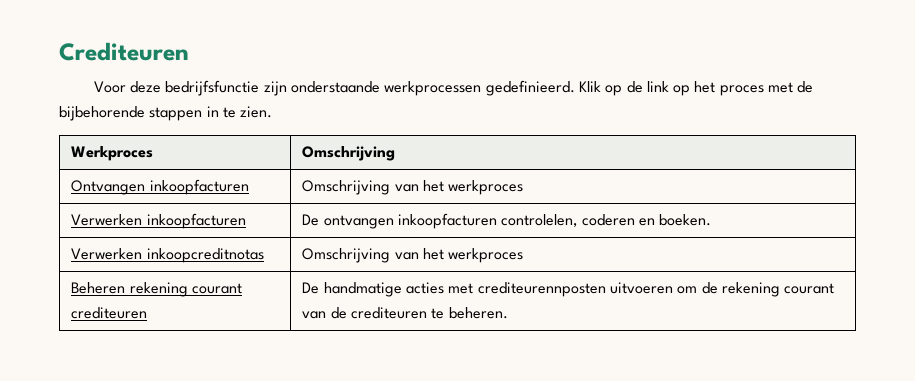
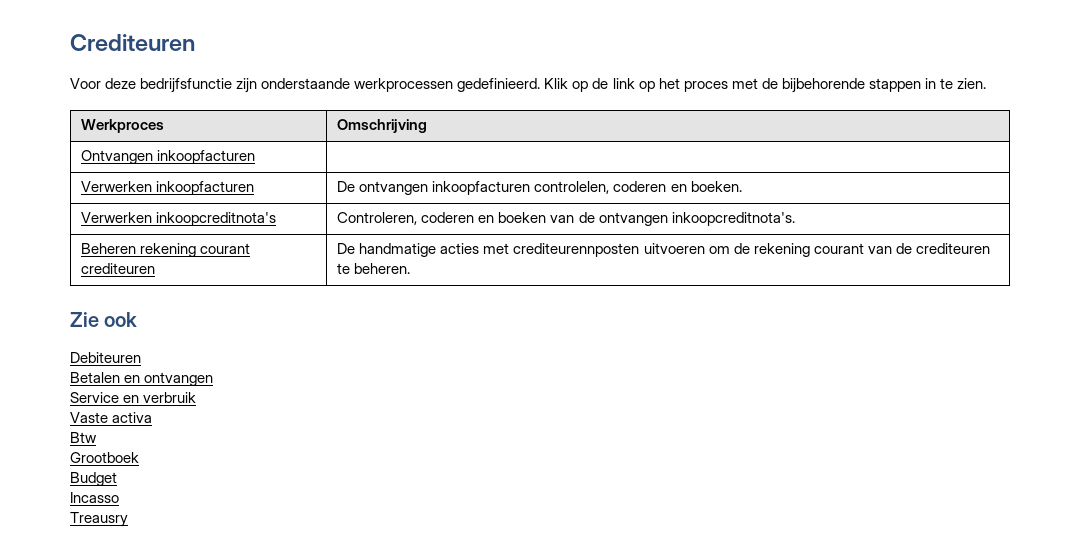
- Ontvangen inkoopfacturen | Omschrijving van het werkproces
+ Ontvangen inkoopfacturen |
- Verwerken inkoopcreditnotas | Omschrijving van het werkproces
+ Verwerken inkoopcreditnota's | Controleren, coderen en boeken van de ontvangen inkoopcreditnota's.
+ Zie ook
+ Debiteuren
+ Betalen en ontvangen
+ Service en verbruik
+ Vaste activa
+ Btw
+ Grootboek
+ Budget
+ Incasso
+ Treausry

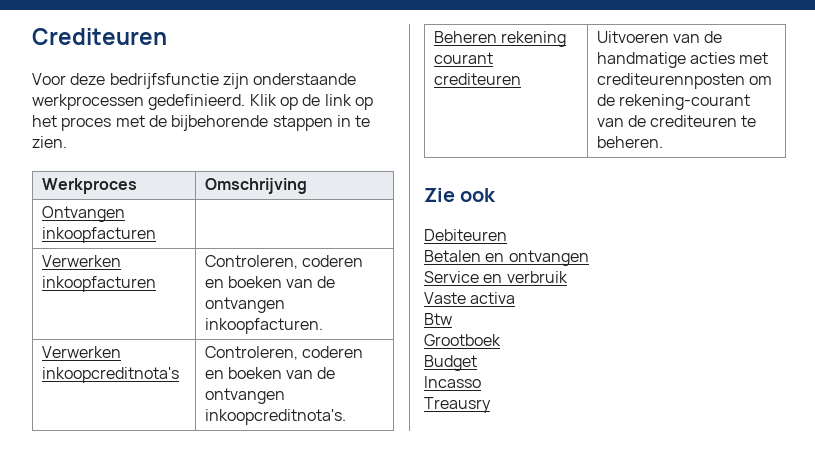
- Verwerken inkoopfacturen | De ontvangen inkoopfacturen controlelen, coderen en boeken.
+ Verwerken inkoopfacturen | Controleren, coderen en boeken van de ontvangen inkoopfacturen.
- Beheren rekening courant crediteuren | De handmatige acties met crediteurennposten uitvoeren om de rekening courant van de crediteuren te beheren.
+ Beheren rekening courant crediteuren | Uitvoeren van de handmatige acties met crediteurennposten om de rekening-courant van de crediteuren te beheren.

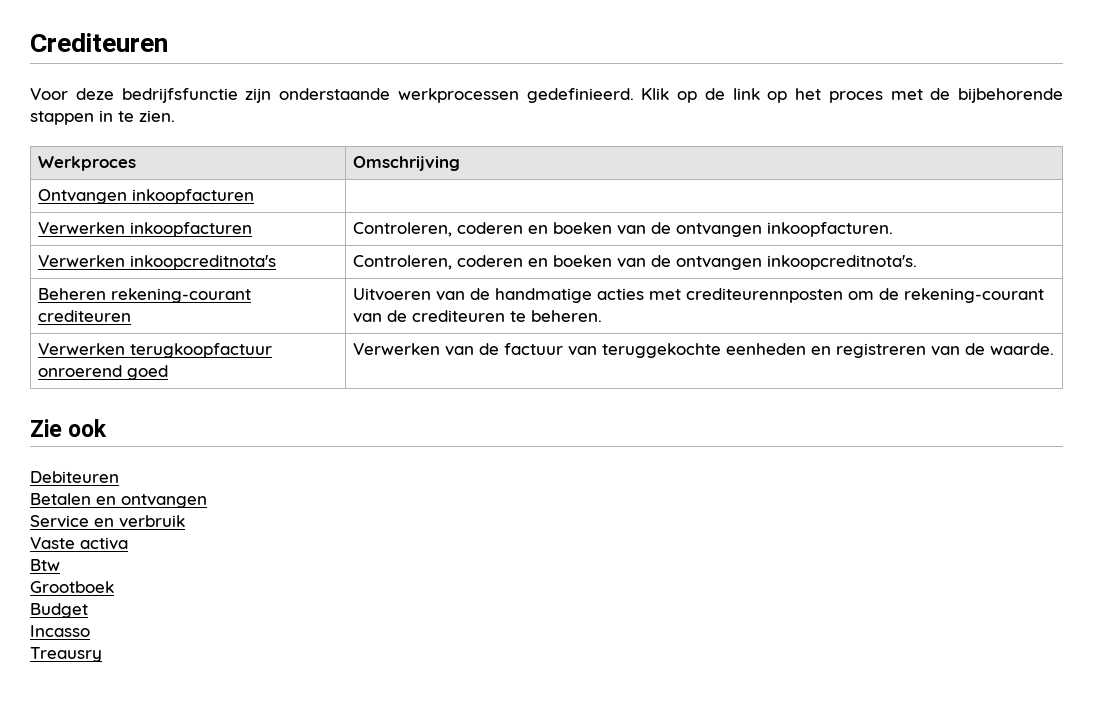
- Beheren rekening courant crediteuren | Uitvoeren van de handmatige acties met crediteurennposten om de rekening-courant van de crediteuren te beheren.
+ Beheren rekening-courant crediteuren | Uitvoeren van de handmatige acties met crediteurennposten om de rekening-courant van de crediteuren te beheren.
+ Verwerken terugkoopfactuur onroerend goed | Verwerken van de factuur van teruggekochte eenheden en registreren van de waarde.

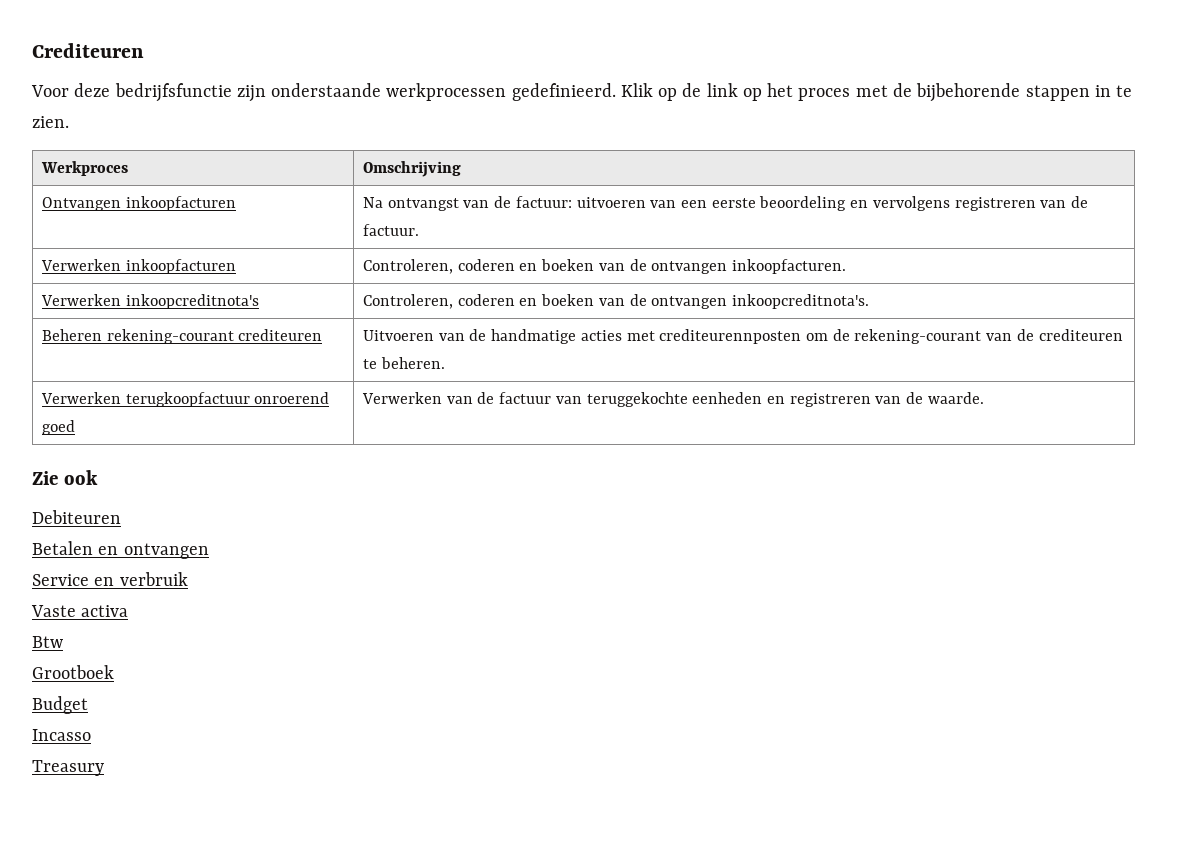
- Ontvangen inkoopfacturen |
+ Ontvangen inkoopfacturen | Na ontvangst van de factuur: uitvoeren van een eerste beoordeling en vervolgens registreren van de factuur.
- Treausry
+ Treasury

